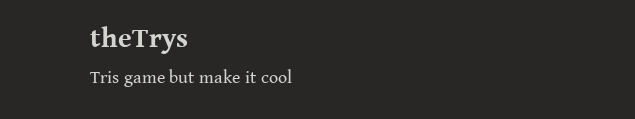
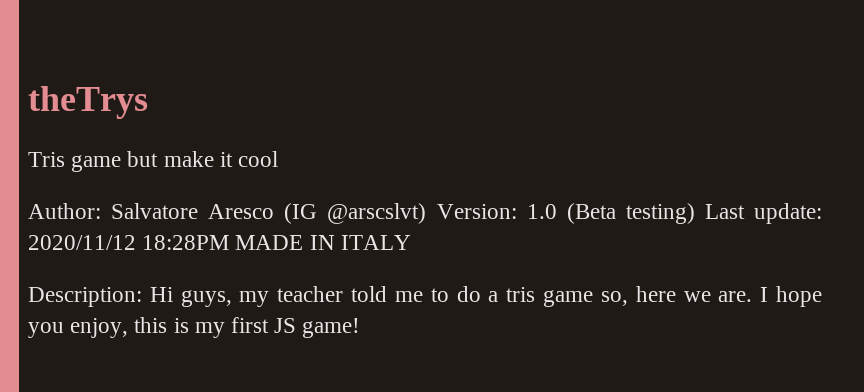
+ Author: Salvatore Aresco (IG @arscslvt) Version: 1.0 (Beta testing) Last update: 2020/11/12 18:28PM MADE IN ITALY
+ Description: Hi guys, my teacher told me to do a tris game so, here we are. I hope you enjoy, this is my first JS game!

